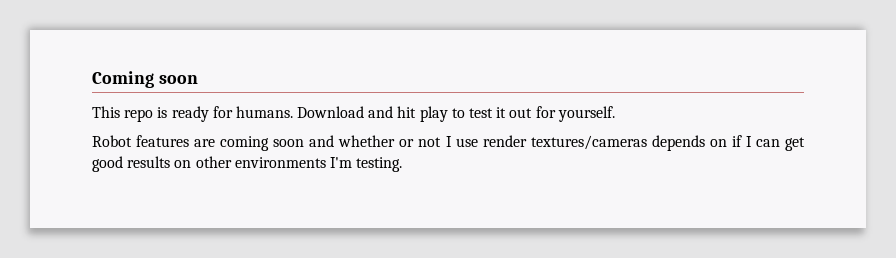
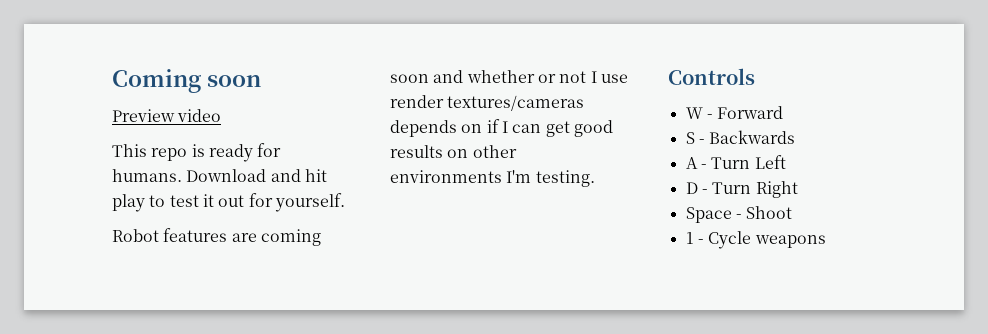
+ Preview video
+ Controls
+ W - Forward
+ S - Backwards
+ A - Turn Left
+ D - Turn Right
+ Space - Shoot
+ 1 - Cycle weapons

